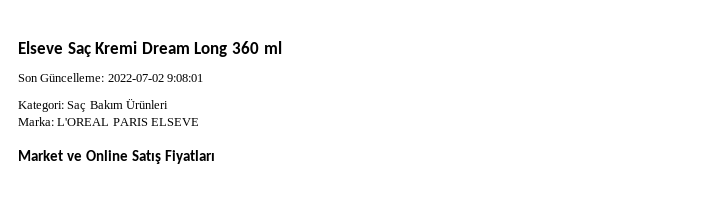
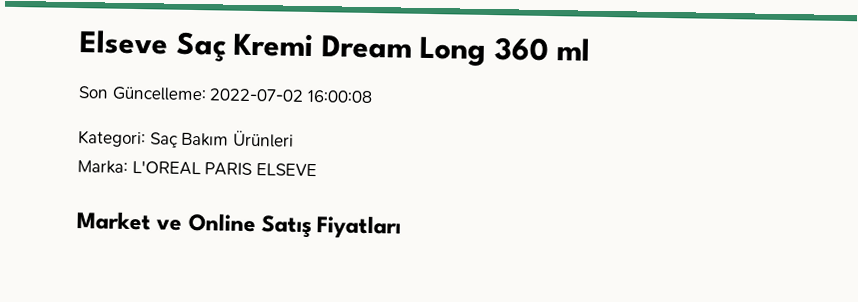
- Son Güncelleme: 2022-07-02 9:08:01
+ Son Güncelleme: 2022-07-02 16:00:08

